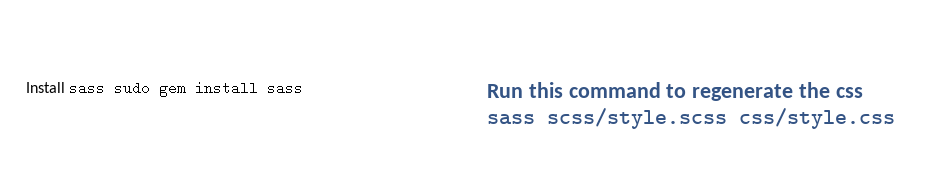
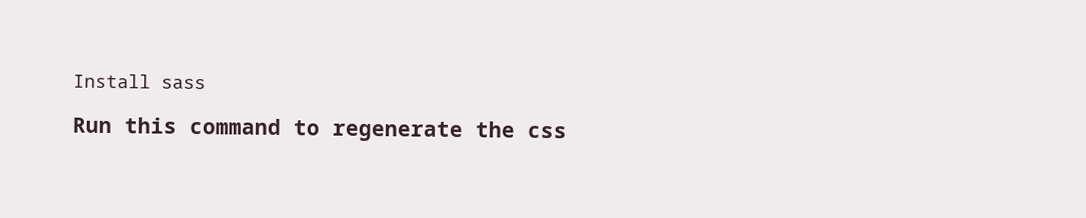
- Install sass sudo gem install sass
+ Install sass
- Run this command to regenerate the css sass scss/style.scss css/style.css
+ Run this command to regenerate the css

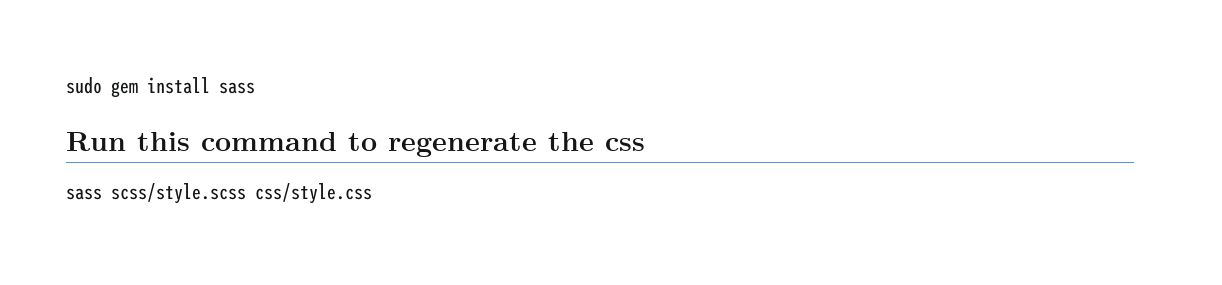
- Install sass
+ sudo gem install sass
+ sass scss/style.scss css/style.css

